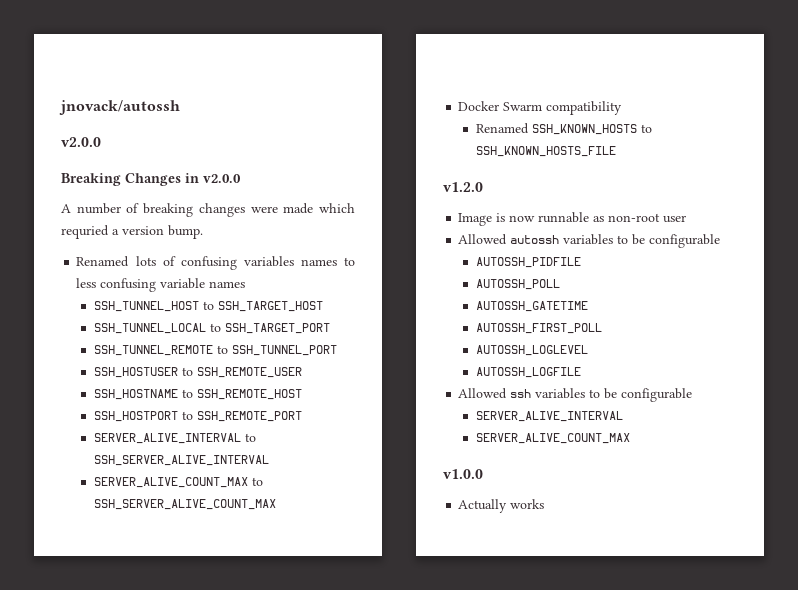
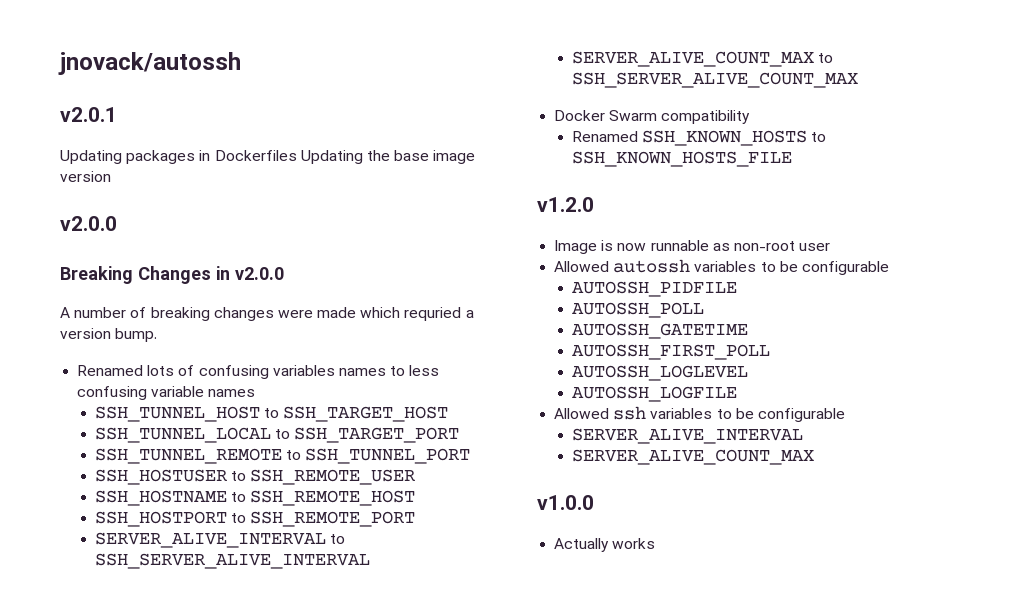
+ v2.0.1
+ Updating packages in Dockerfiles Updating the base image version

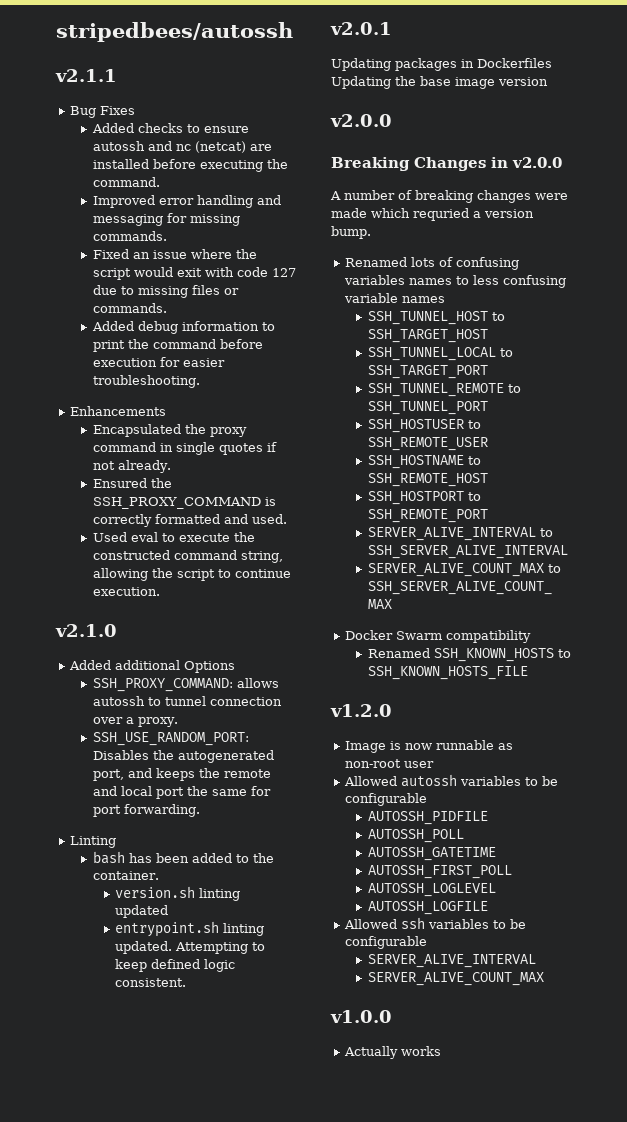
- jnovack/autossh
+ stripedbees/autossh
+ v2.1.1
+ Bug Fixes
+ Added checks to ensure autossh and nc (netcat) are installed before executing the command.
+ Improved error handling and messaging for missing commands.
+ Fixed an issue where the script would exit with code 127 due to missing files or commands.
+ Added debug information to print the command before execution for easier troubleshooting.
+ Enhancements
+ Encapsulated the proxy command in single quotes if not already.
+ Ensured the SSH_PROXY_COMMAND is correctly formatted and used.
+ Used eval to execute the constructed command string, allowing the script to continue execution.
+ v2.1.0
+ Added additional Options
+ SSH_PROXY_COMMAND: allows autossh to tunnel connection over a proxy.
+ SSH_USE_RANDOM_PORT: Disables the autogenerated port, and keeps the remote and local port the same for port forwarding.
+ Linting
+ bash has been added to the container.
+ version.sh linting updated
+ entrypoint.sh linting updated. Attempting to keep defined logic consistent.

